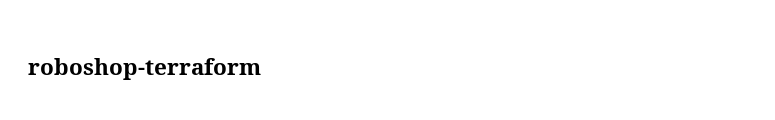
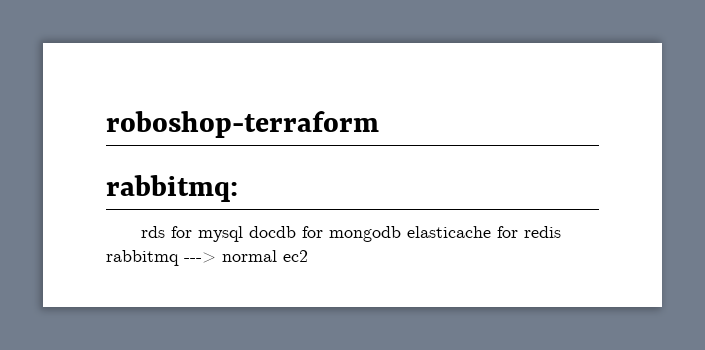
+ rabbitmq:
+ rds for mysql docdb for mongodb elasticache for redis rabbitmq ---> normal ec2

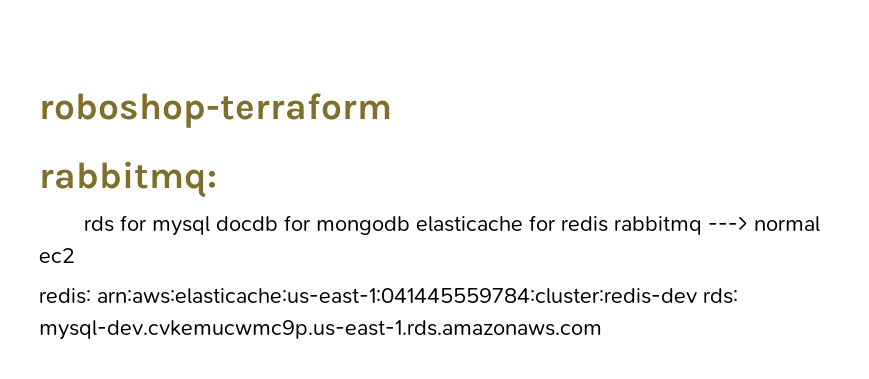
+ redis: arn:aws:elasticache:us-east-1:041445559784:cluster:redis-dev rds: mysql-dev.cvkemucwmc9p.us-east-1.rds.amazonaws.com

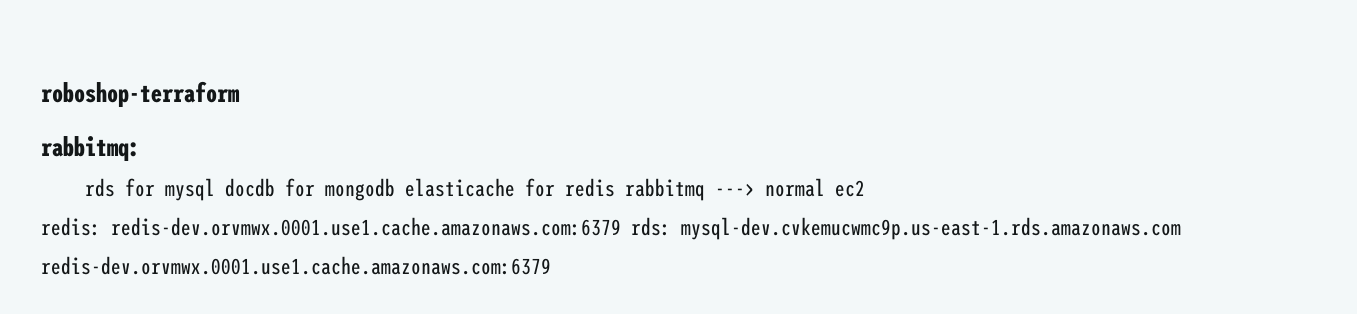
- redis: arn:aws:elasticache:us-east-1:041445559784:cluster:redis-dev rds: mysql-dev.cvkemucwmc9p.us-east-1.rds.amazonaws.com
+ redis: redis-dev.orvmwx.0001.use1.cache.amazonaws.com:6379 rds: mysql-dev.cvkemucwmc9p.us-east-1.rds.amazonaws.com
+ redis-dev.orvmwx.0001.use1.cache.amazonaws.com:6379

